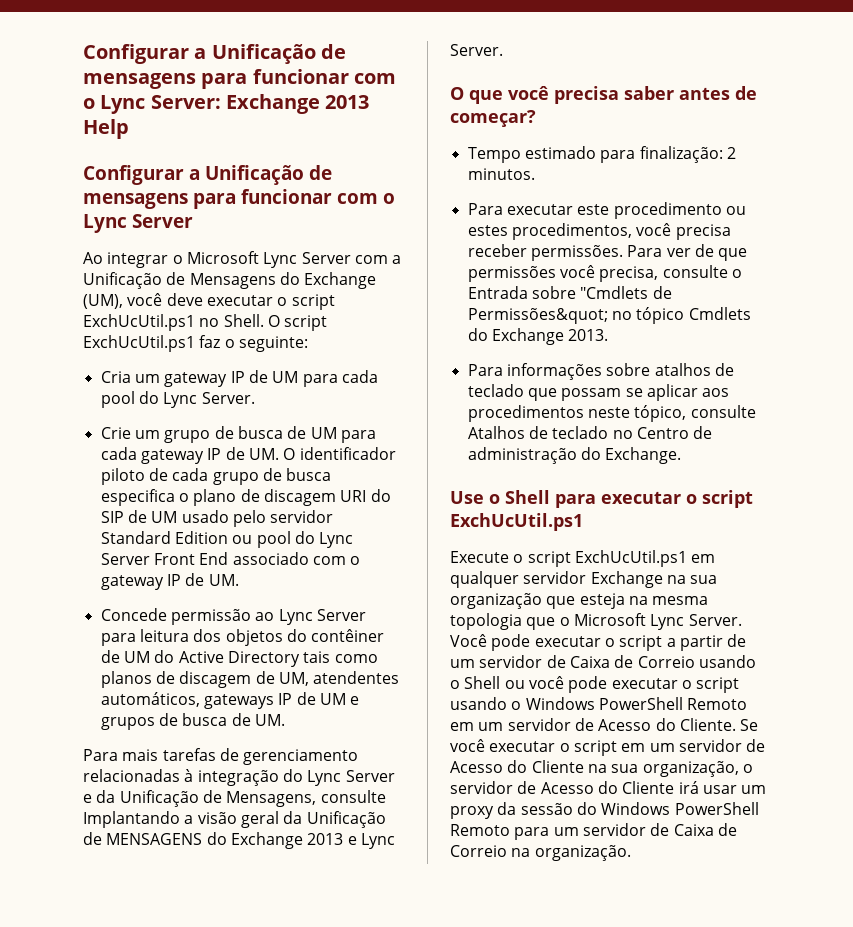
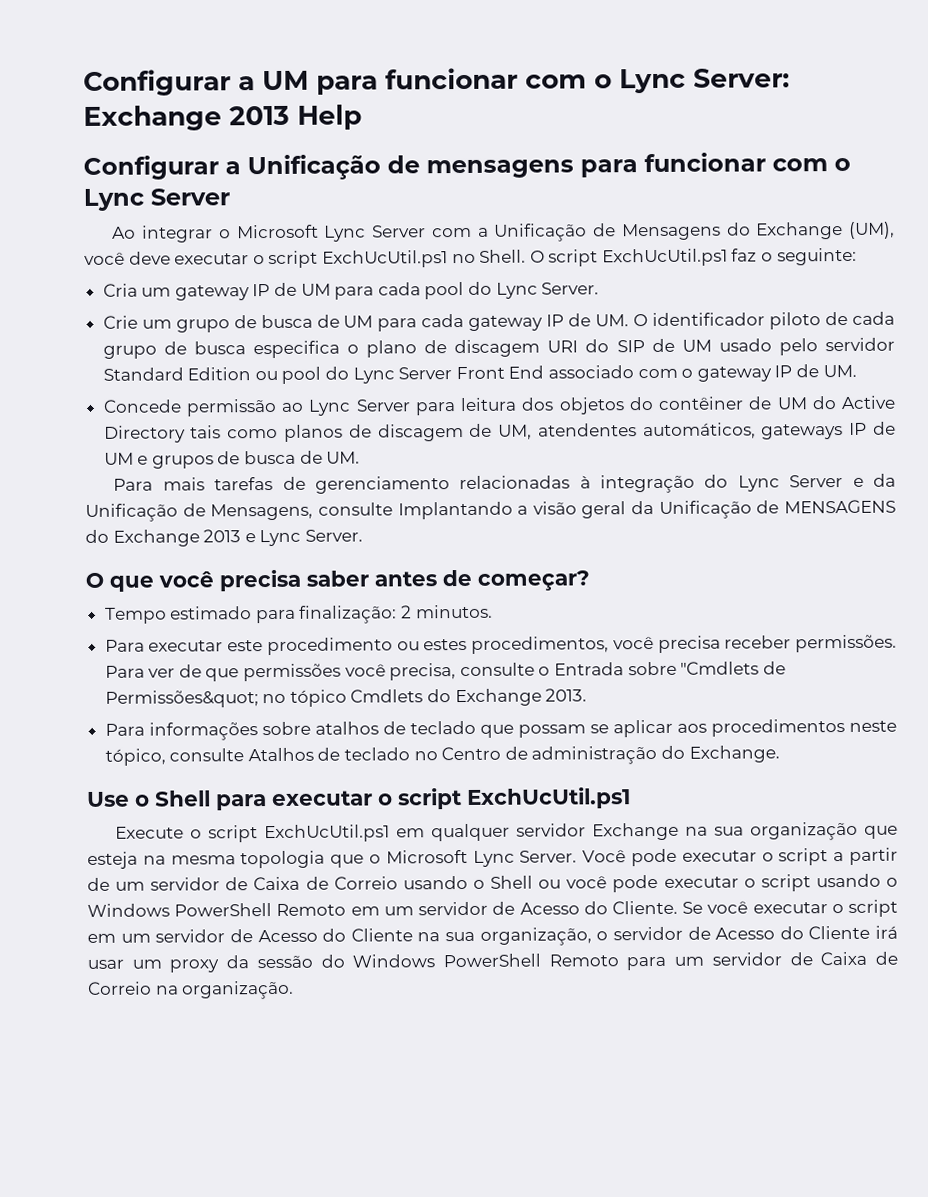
- Configurar a Unificação de mensagens para funcionar com o Lync Server: Exchange 2013 Help
+ Configurar a UM para funcionar com o Lync Server: Exchange 2013 Help

